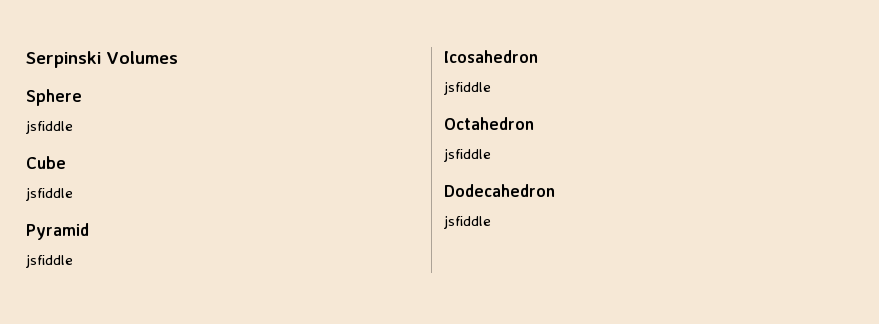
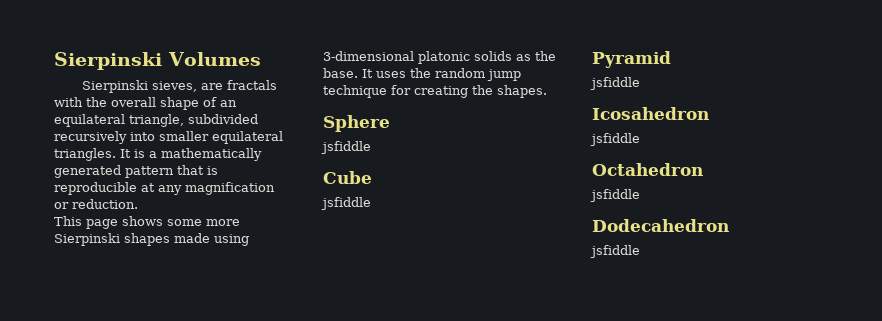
- Serpinski Volumes
+ Sierpinski Volumes
+ Sierpinski sieves, are fractals with the overall shape of an equilateral triangle, subdivided recursively into smaller equilateral triangles. It is a mathematically generated pattern that is reproducible at any magnification or reduction.
+ This page shows some more Sierpinski shapes made using 3-dimensional platonic solids as the base. It uses the random jump technique for creating the shapes.

